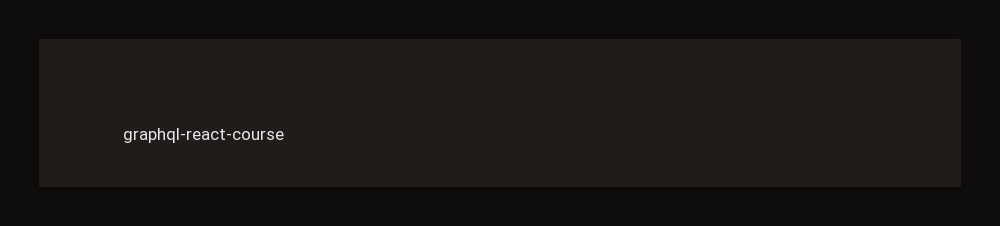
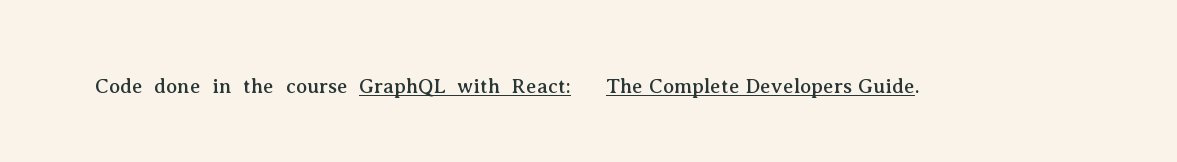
- graphql-react-course
+ Code done in the course GraphQL with React: The Complete Developers Guide.

